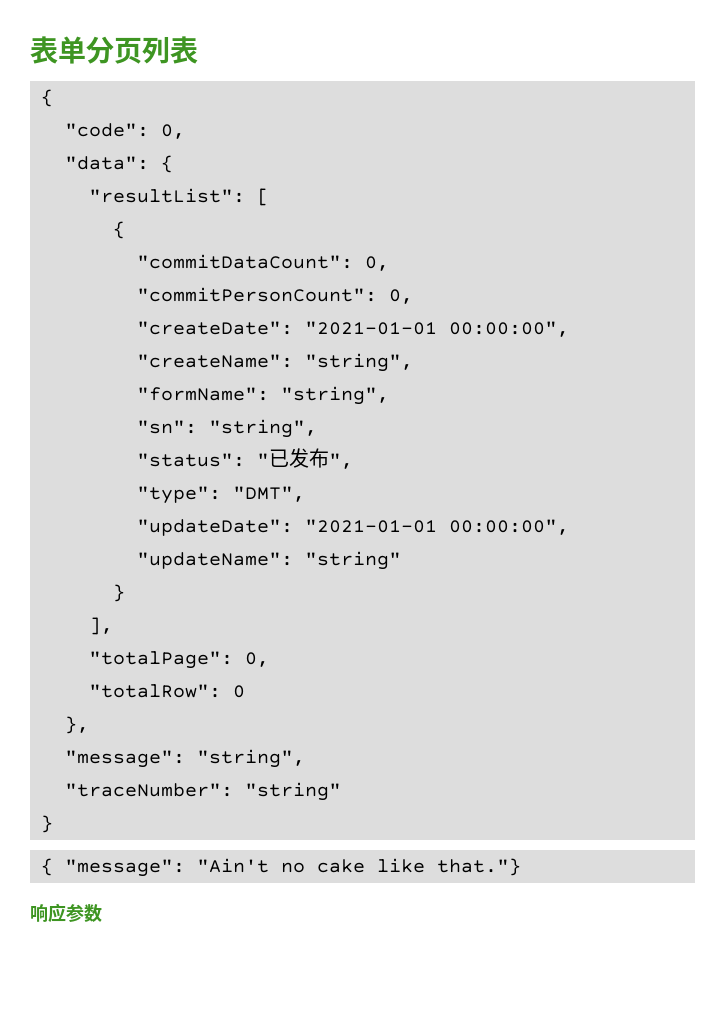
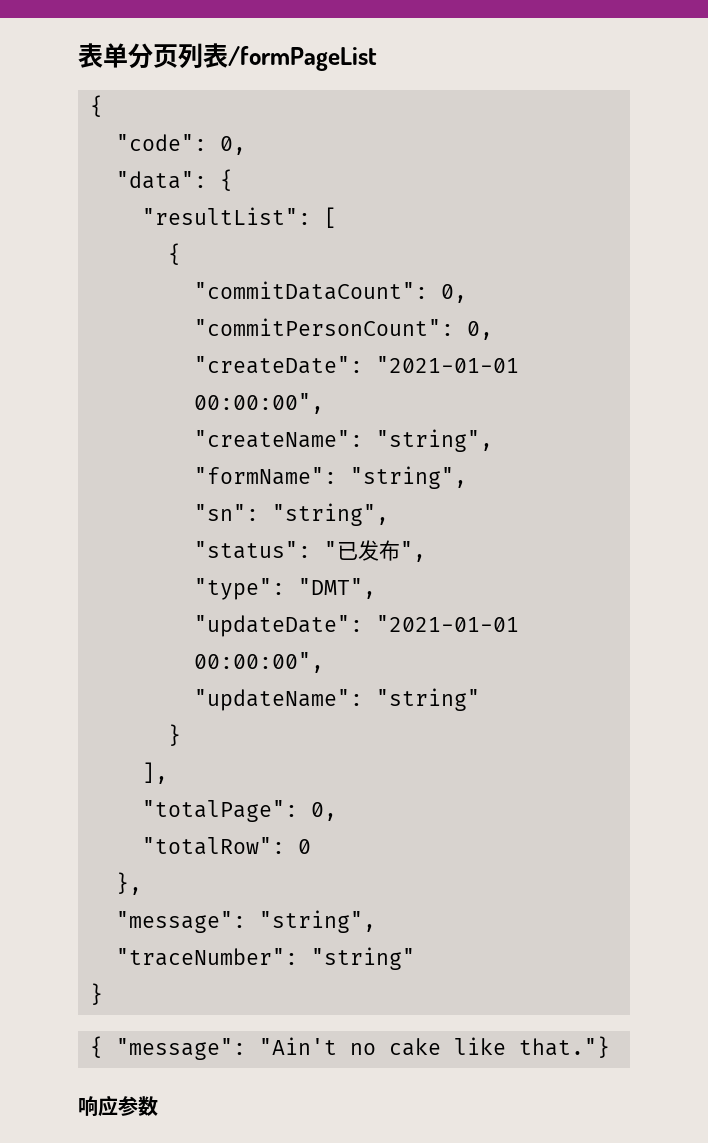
- 表单分页列表
+ 表单分页列表/formPageList

